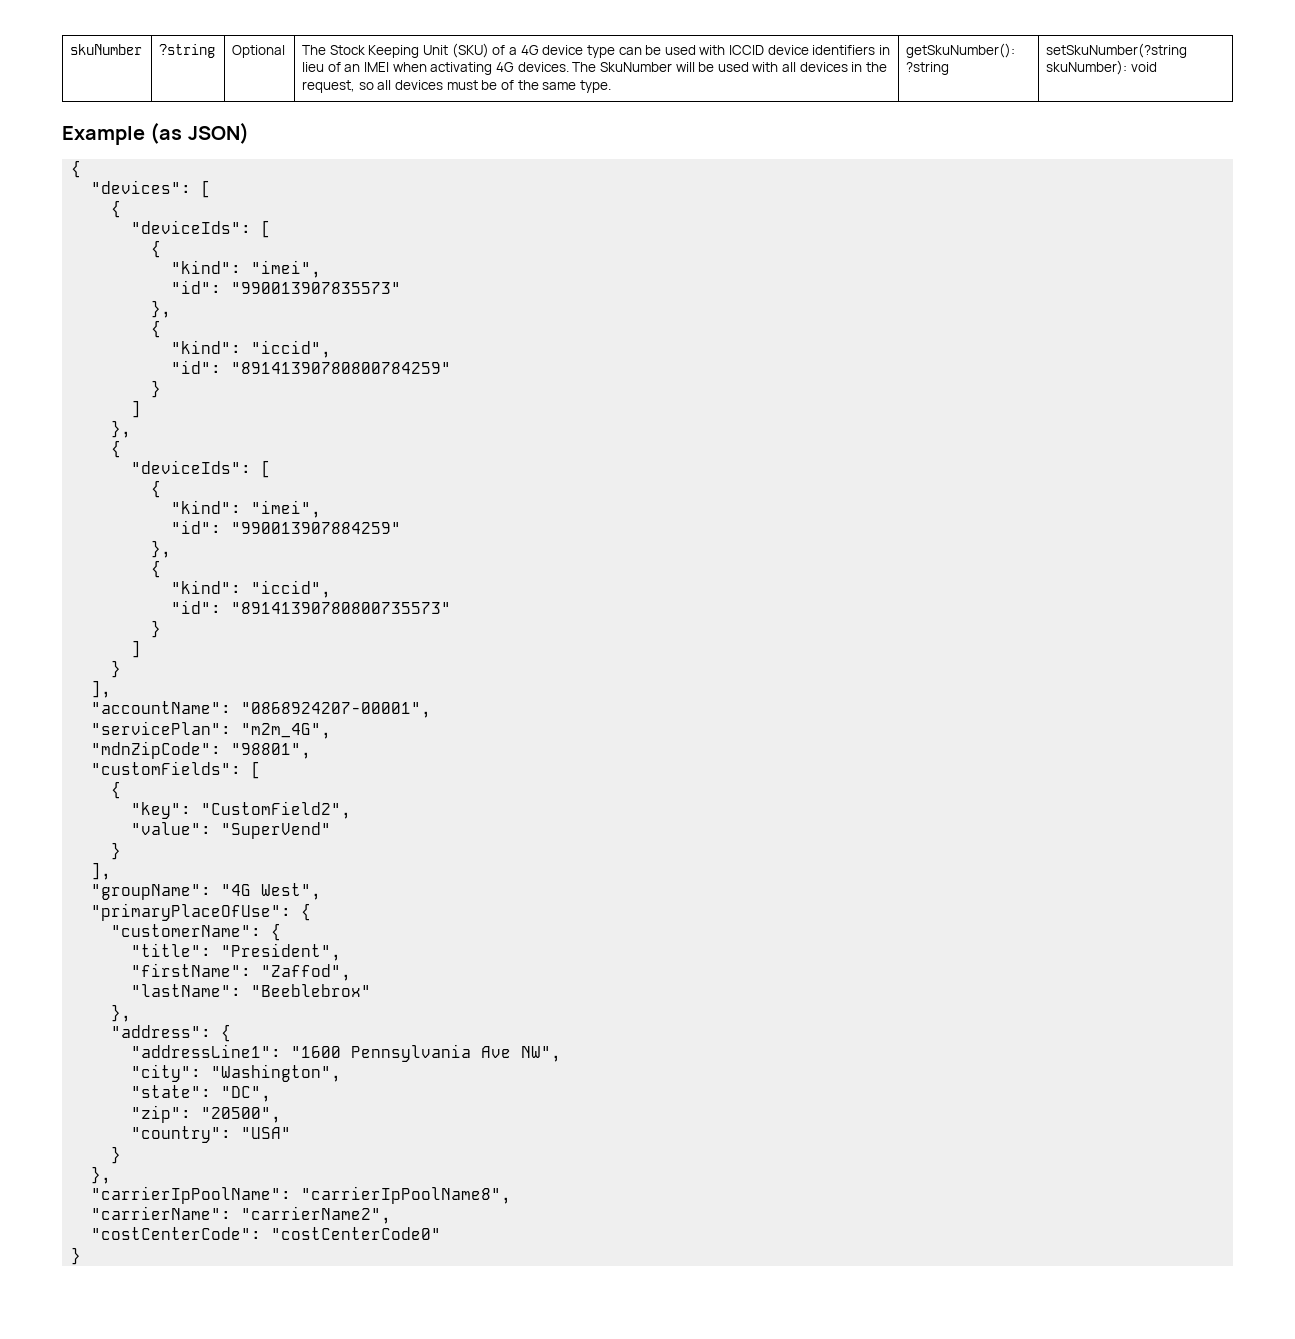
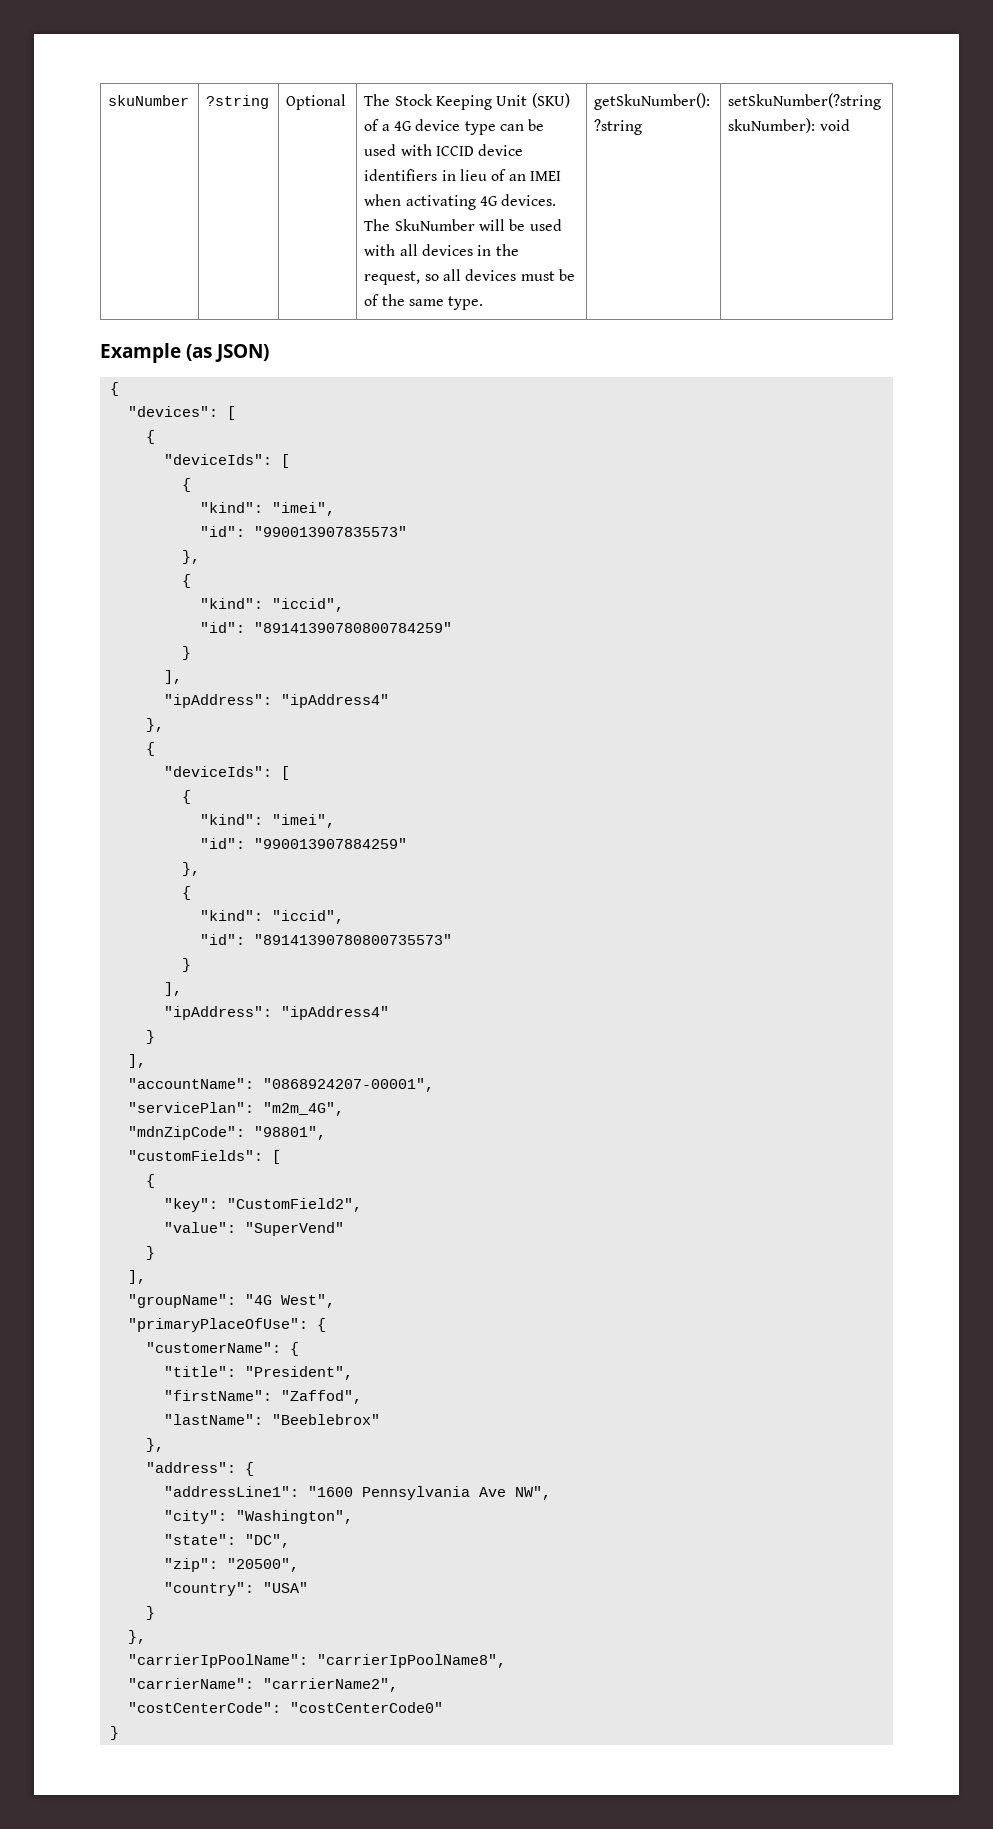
  "id": "89141390780800784259"
  }
- ]
+ ],
+ "ipAddress": "ipAddress4"
  "id": "89141390780800735573"
  }
- ]
+ ],
+ "ipAddress": "ipAddress4"

